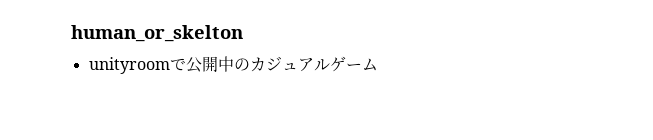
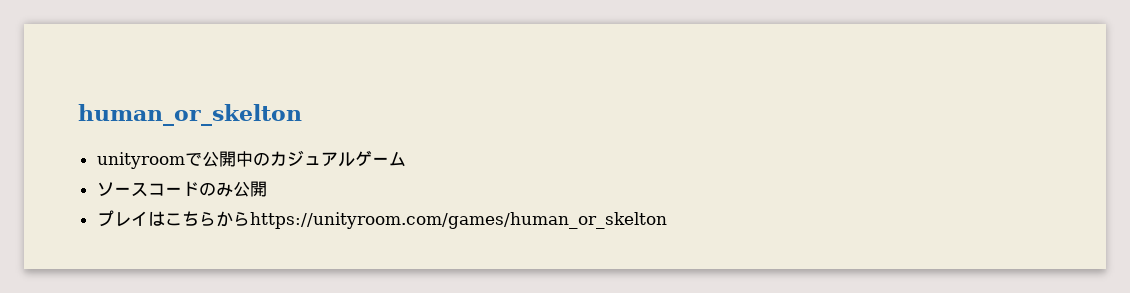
+ ソースコードのみ公開
+ プレイはこちらからhttps://unityroom.com/games/human_or_skelton

